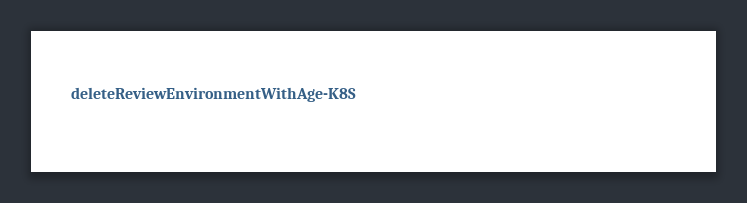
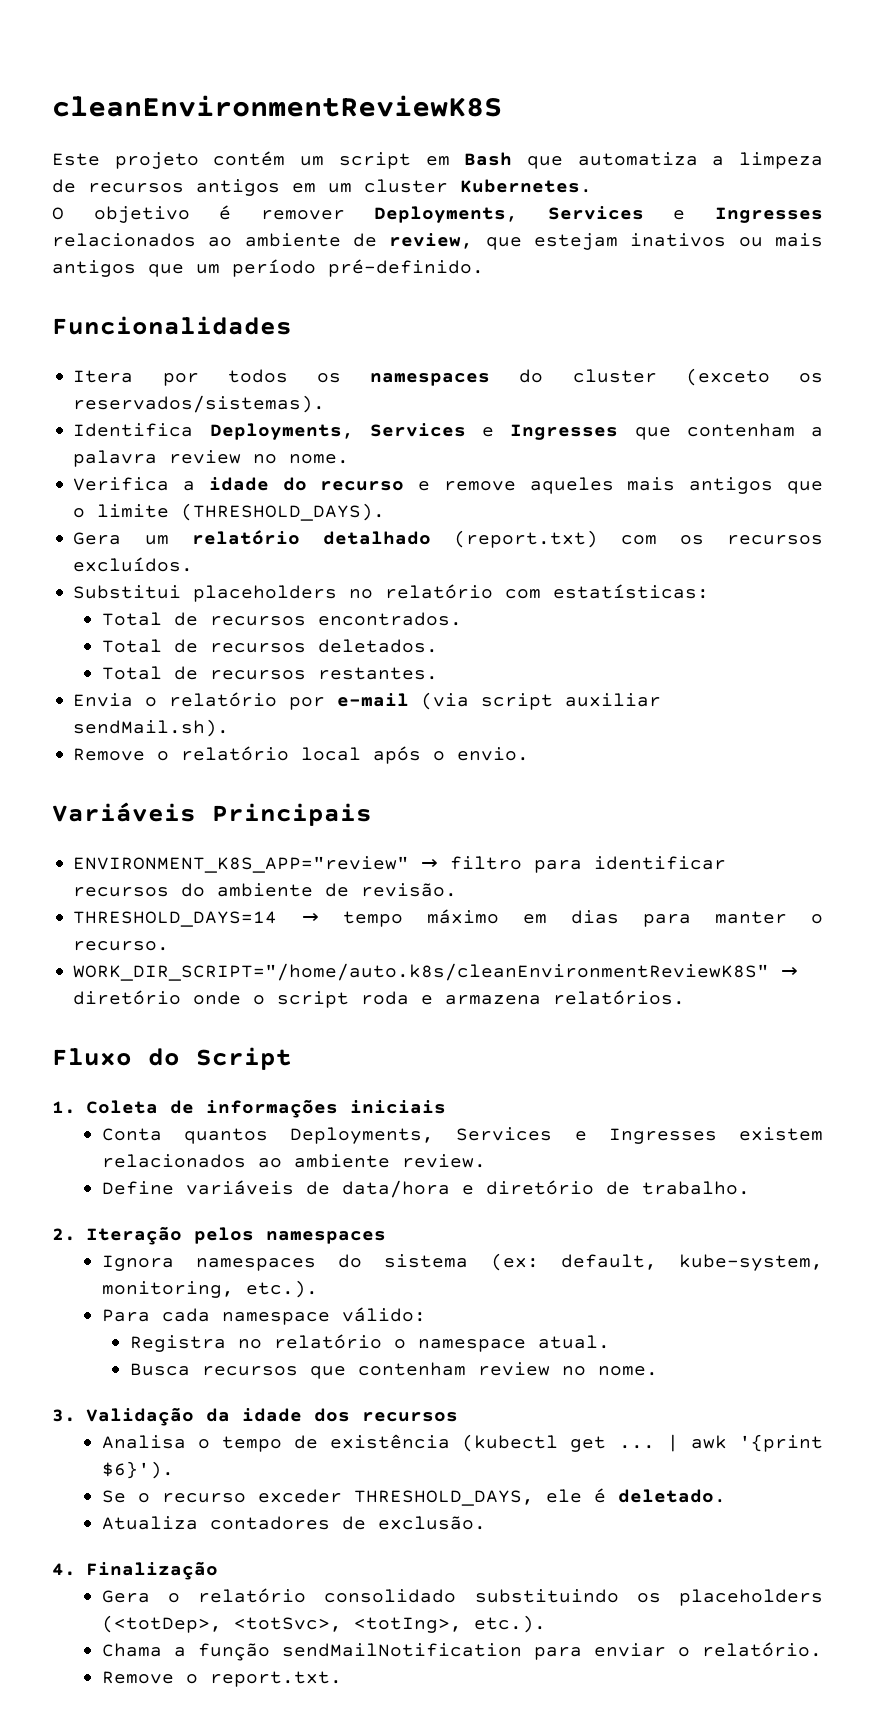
- deleteReviewEnvironmentWithAge-K8S
+ cleanEnvironmentReviewK8S
+ Este projeto contém um script em Bash que automatiza a limpeza de recursos antigos em um cluster Kubernetes.
+ O objetivo é remover Deployments, Services e Ingresses relacionados ao ambiente de review, que estejam inativos ou mais antigos que um período pré-definido.
+ Funcionalidades
+ Itera por todos os namespaces do cluster (exceto os reservados/sistemas).
+ Identifica Deployments, Services e Ingresses que contenham a palavra review no nome.
+ Verifica a idade do recurso e remove aqueles mais antigos que o limite (THRESHOLD_DAYS).
+ Gera um relatório detalhado (report.txt) com os recursos excluídos.
+ Substitui placeholders no relatório com estatísticas:
+ Total de recursos encontrados.
+ Total de recursos deletados.
+ Total de recursos restantes.
+ Envia o relatório por e-mail (via script auxiliar sendMail.sh).
+ Remove o relatório local após o envio.
+ Variáveis Principais
+ ENVIRONMENT_K8S_APP="review" → filtro para identificar recursos do ambiente de revisão.
+ THRESHOLD_DAYS=14 → tempo máximo em dias para manter o recurso.
+ WORK_DIR_SCRIPT="/home/auto.k8s/cleanEnvironmentReviewK8S" → diretório onde o script roda e armazena relatórios.
+ Fluxo do Script
+ 1. Coleta de informações iniciais
+ Conta quantos Deployments, Services e Ingresses existem relacionados ao ambiente review.
+ Define variáveis de data/hora e diretório de trabalho.
+ 2. Iteração pelos namespaces
+ Ignora namespaces do sistema (ex: default, kube-system, monitoring, etc.).
+ Para cada namespace válido:
+ Registra no relatório o namespace atual.
+ Busca recursos que contenham review no nome.
+ 3. Validação da idade dos recursos
+ Analisa o tempo de existência (kubectl get ... | awk '{print $6}').
+ Se o recurso exceder THRESHOLD_DAYS, ele é deletado.
+ Atualiza contadores de exclusão.
+ 4. Finalização
+ Gera o relatório consolidado substituindo os placeholders (<totDep>, <totSvc>, <totIng>, etc.).
+ Chama a função sendMailNotification para enviar o relatório.
+ Remove o report.txt.

